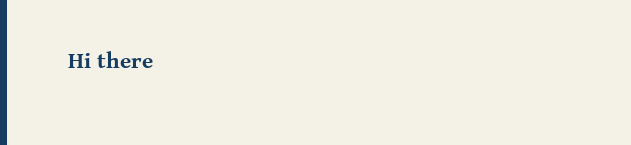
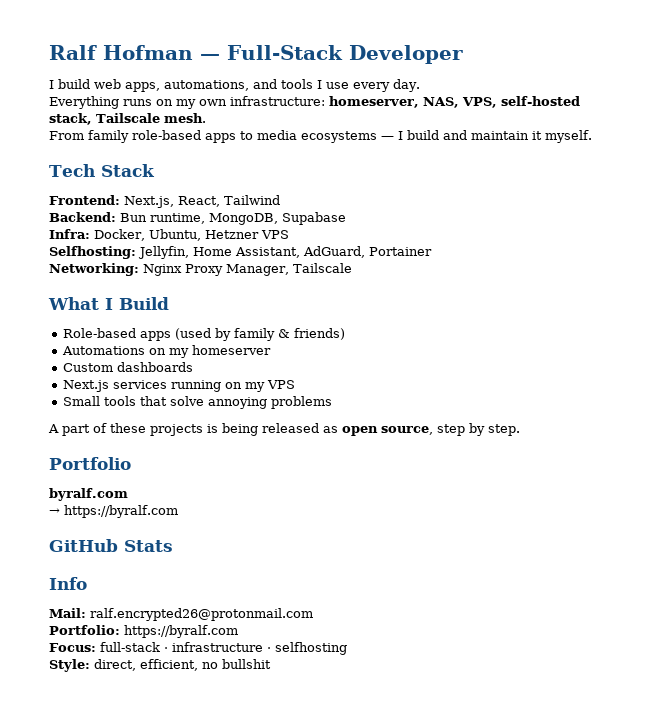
- Hi there
+ Ralf Hofman — Full-Stack Developer
+ I build web apps, automations, and tools I use every day.
+ Everything runs on my own infrastructure: homeserver, NAS, VPS, self-hosted stack, Tailscale mesh.
+ From family role-based apps to media ecosystems — I build and maintain it myself.
+ Tech Stack
+ Frontend: Next.js, React, Tailwind
+ Backend: Bun runtime, MongoDB, Supabase
+ Infra: Docker, Ubuntu, Hetzner VPS
+ Selfhosting: Jellyfin, Home Assistant, AdGuard, Portainer
+ Networking: Nginx Proxy Manager, Tailscale
+ What I Build
+ Role-based apps (used by family & friends)
+ Automations on my homeserver
+ Custom dashboards
+ Next.js services running on my VPS
+ Small tools that solve annoying problems
+ A part of these projects is being released as open source, step by step.
+ Portfolio
+ byralf.com
+ → https://byralf.com
+ GitHub Stats
+ Info
+ Mail: ralf.encrypted26@protonmail.com
+ Portfolio: https://byralf.com
+ Focus: full-stack · infrastructure · selfhosting
+ Style: direct, efficient, no bullshit

